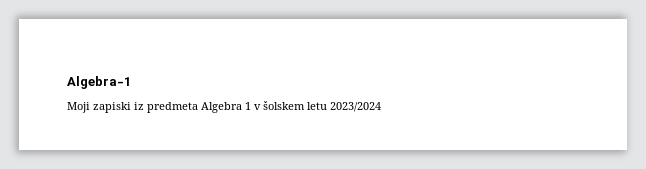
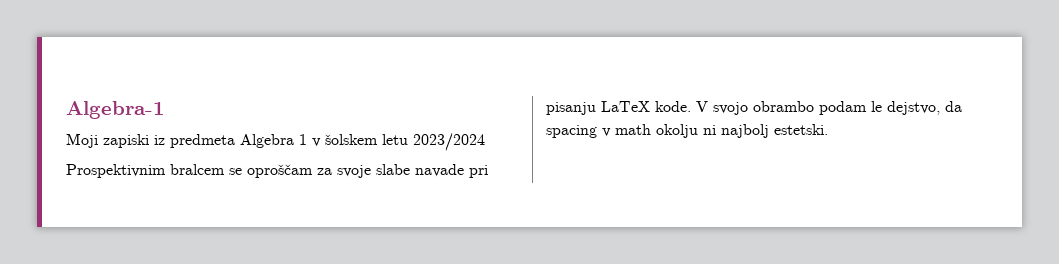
+ Prospektivnim bralcem se oproščam za svoje slabe navade pri pisanju LaTeX kode. V svojo obrambo podam le dejstvo, da spacing v math okolju ni najbolj estetski.

